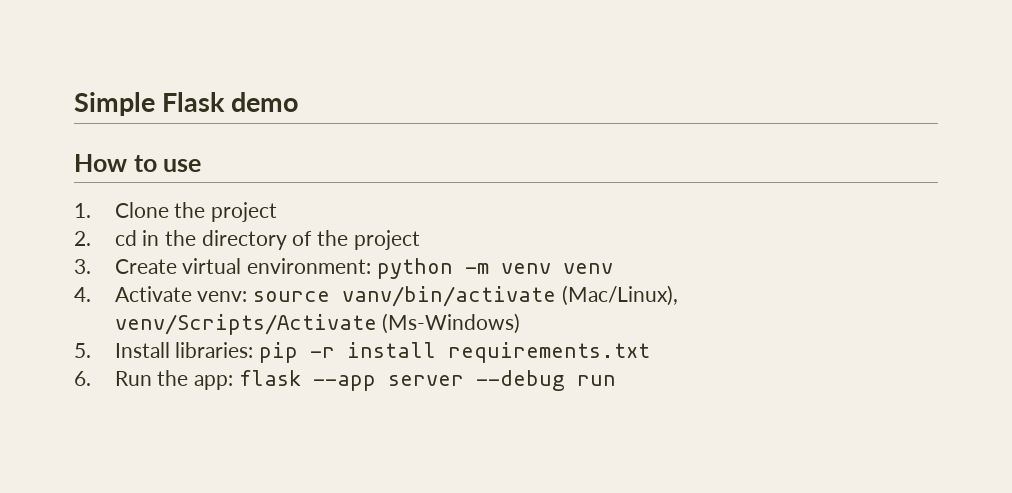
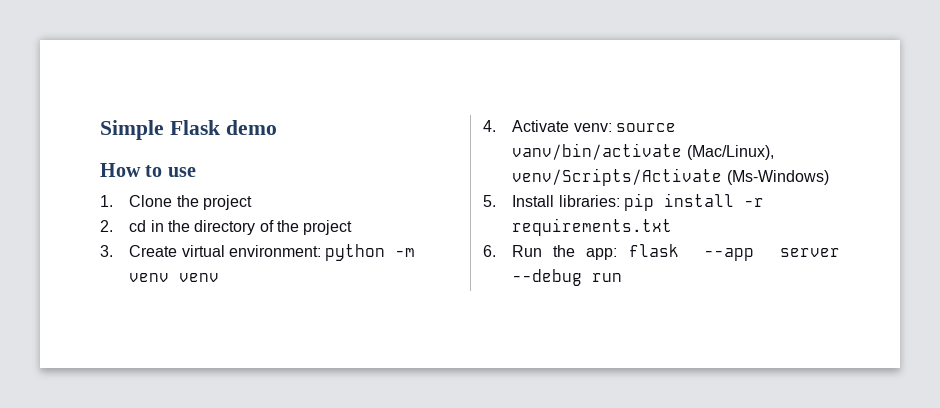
- 5. Install libraries: pip -r install requirements.txt
+ 5. Install libraries: pip install -r requirements.txt

